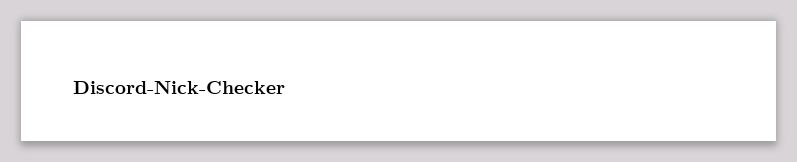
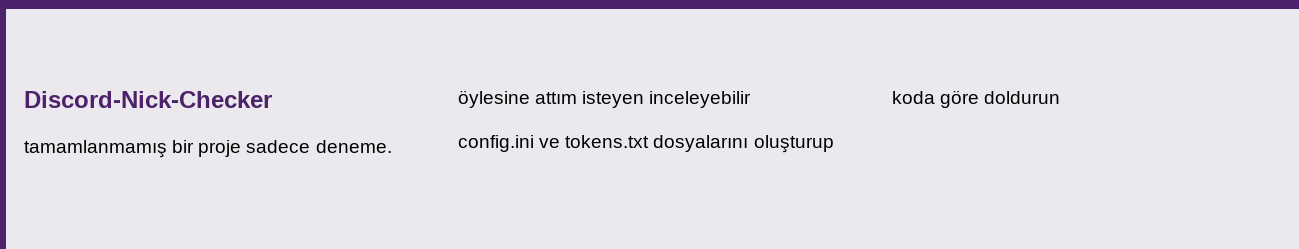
+ tamamlanmamış bir proje sadece deneme. öylesine attım isteyen inceleyebilir
+ config.ini ve tokens.txt dosyalarını oluşturup koda göre doldurun

